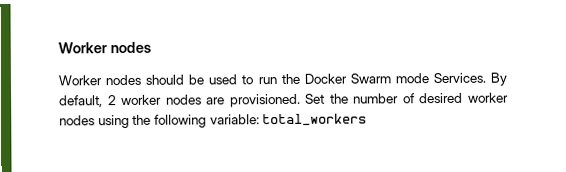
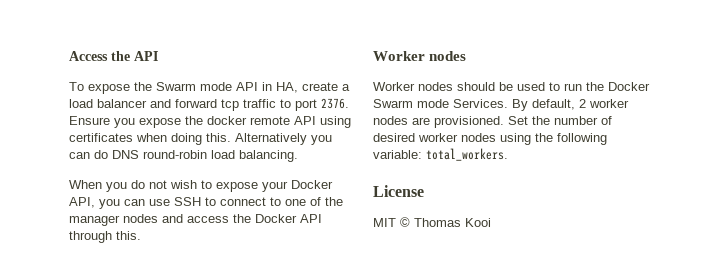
+ Access the API
+ To expose the Swarm mode API in HA, create a load balancer and forward tcp traffic to port 2376. Ensure you expose the docker remote API using certificates when doing this. Alternatively you can do DNS round-robin load balancing.
+ When you do not wish to expose your Docker API, you can use SSH to connect to one of the manager nodes and access the Docker API through this.
- Set the number of desired worker nodes using the following variable: total_workers
+ Set the number of desired worker nodes using the following variable: total_workers.
+ License
+ MIT © Thomas Kooi

